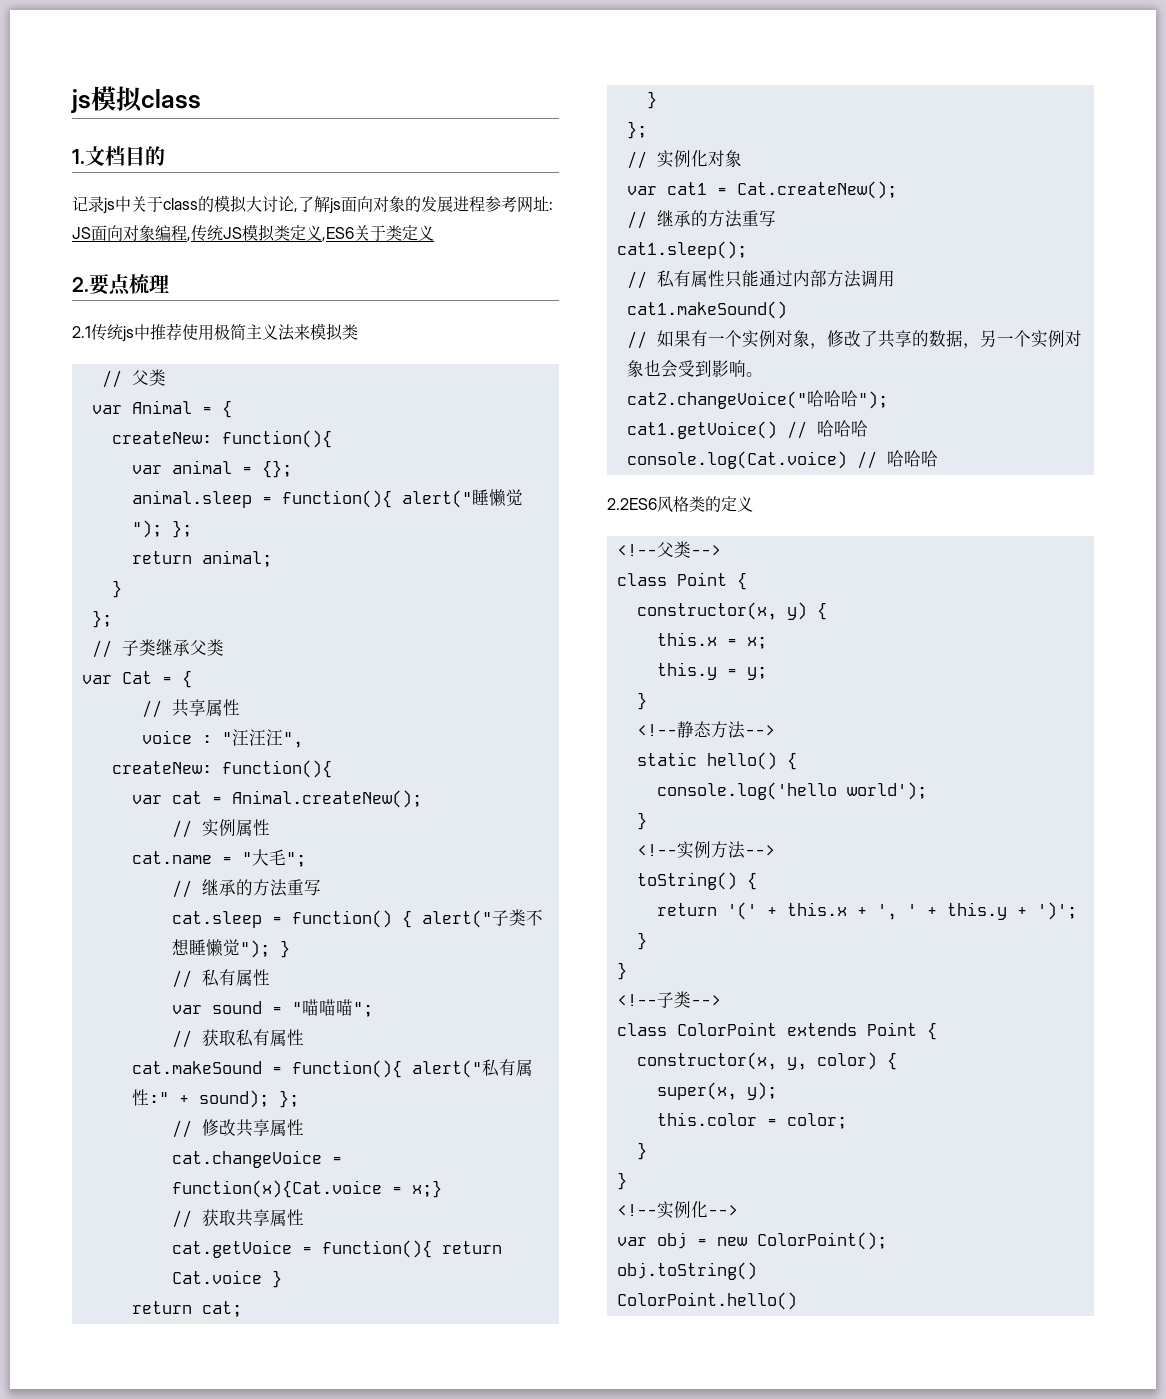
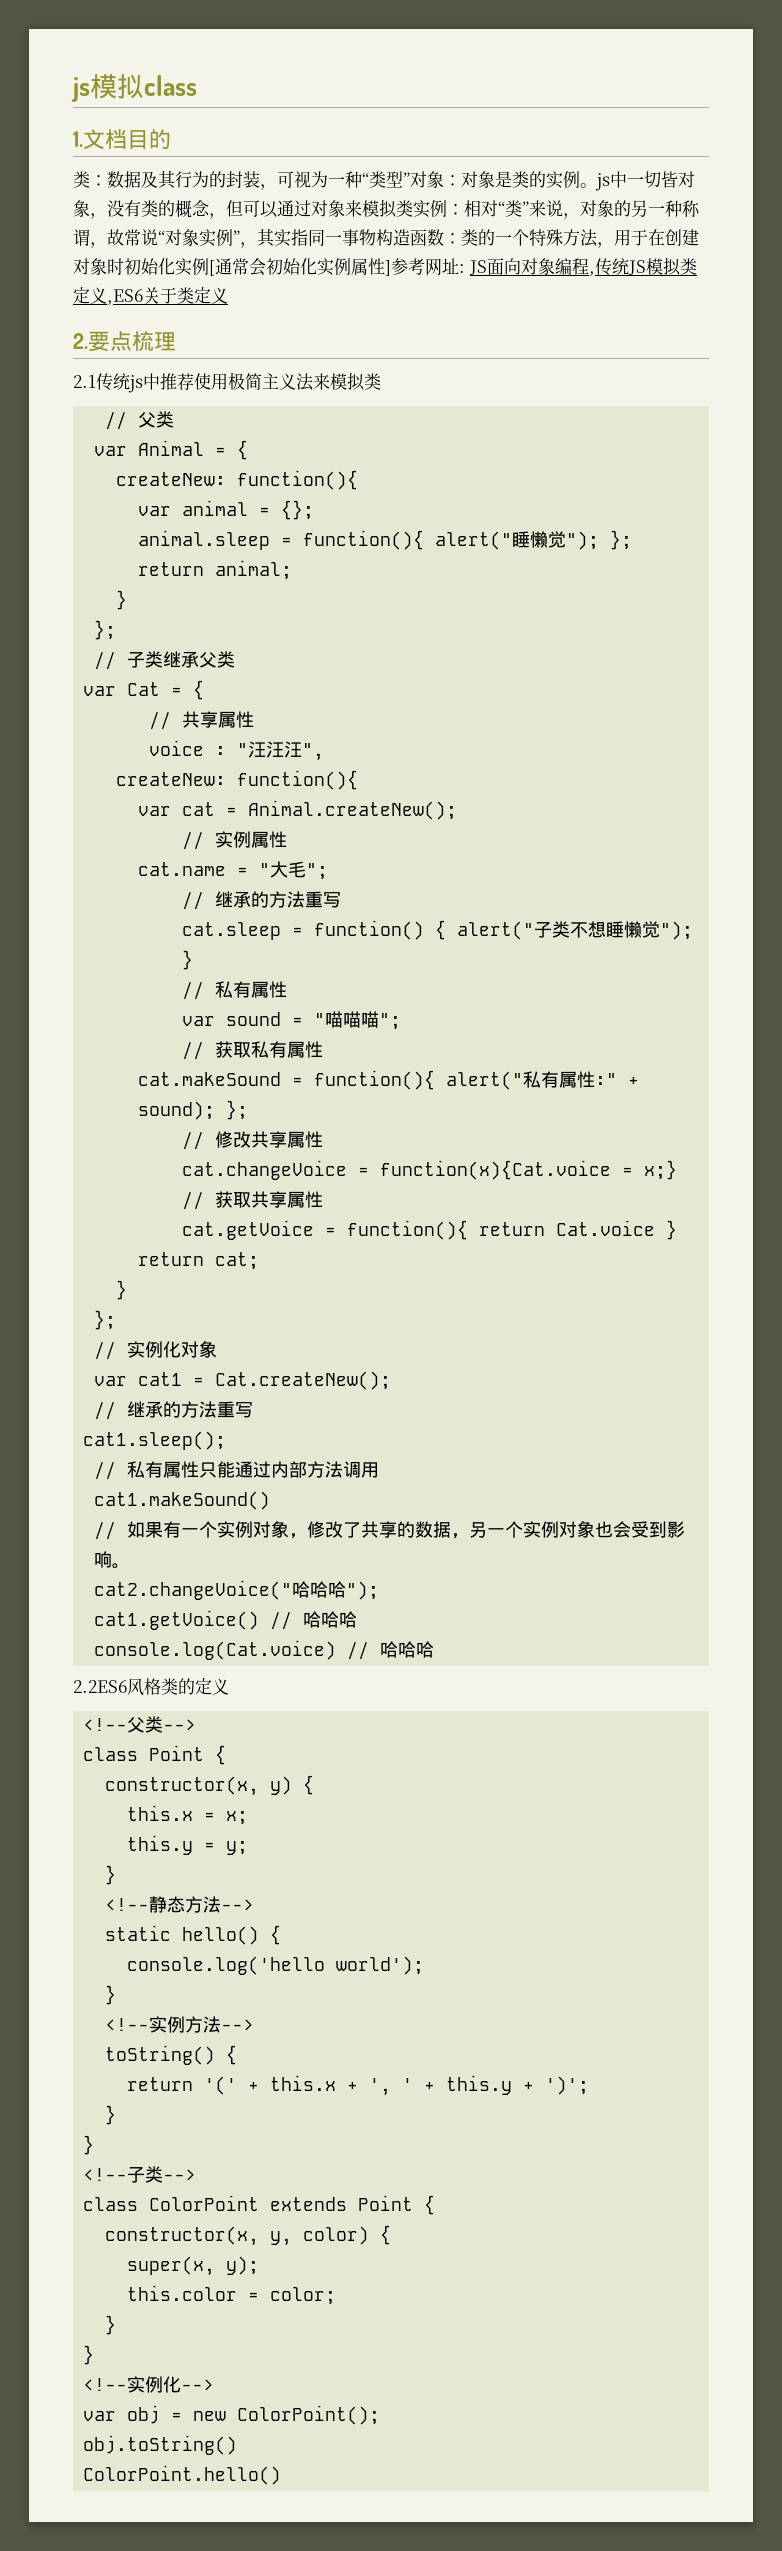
- 记录js中关于class的模拟大讨论,了解js面向对象的发展进程参考网址: JS面向对象编程,传统JS模拟类定义,ES6关于类定义
+ 类：数据及其行为的封装，可视为一种“类型”对象：对象是类的实例。js中一切皆对象，没有类的概念，但可以通过对象来模拟类实例：相对“类”来说，对象的另一种称谓，故常说“对象实例”，其实指同一事物构造函数：类的一个特殊方法，用于在创建对象时初始化实例[通常会初始化实例属性]参考网址: JS面向对象编程,传统JS模拟类定义,ES6关于类定义

